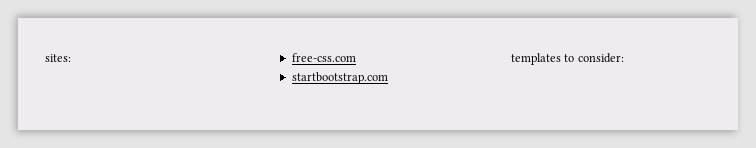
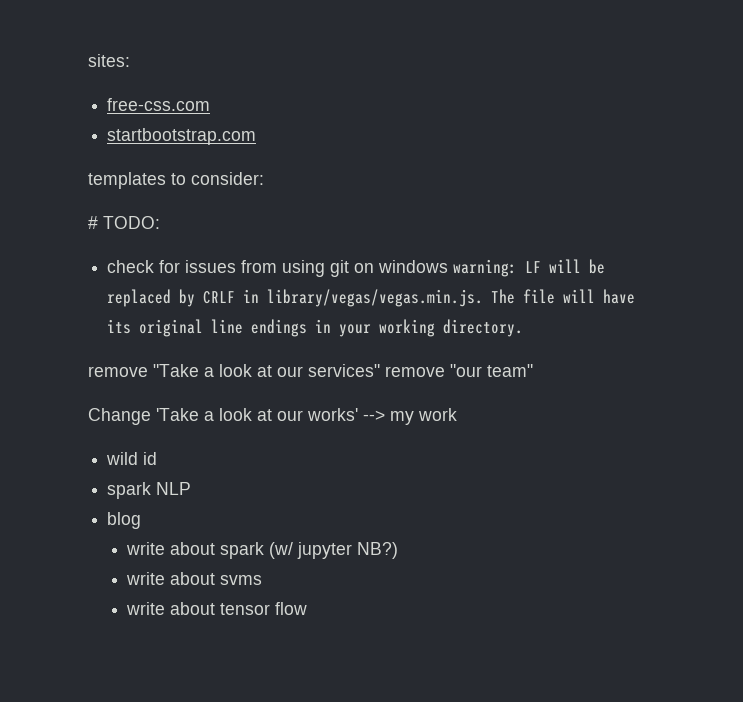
+ # TODO:
+ check for issues from using git on windows warning: LF will be replaced by CRLF in library/vegas/vegas.min.js. The file will have its original line endings in your working directory.
+ remove "Take a look at our services" remove "our team"
+ Change 'Take a look at our works' --> my work
+ wild id
+ spark NLP
+ blog
+ write about spark (w/ jupyter NB?)
+ write about svms
+ write about tensor flow

